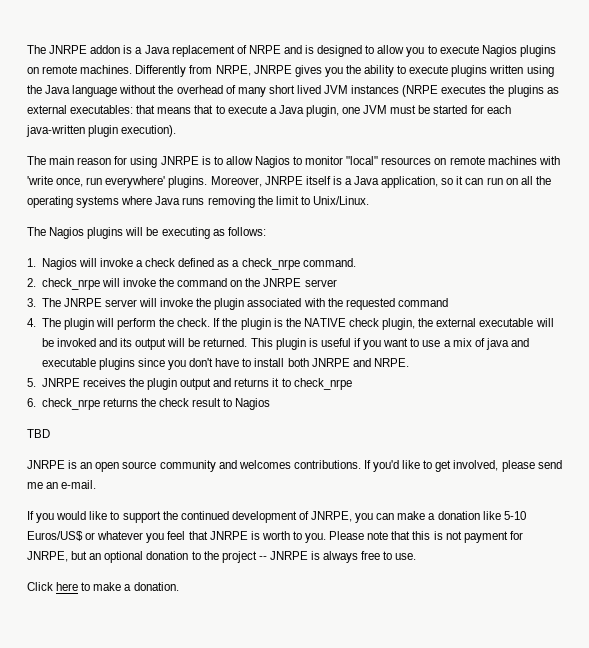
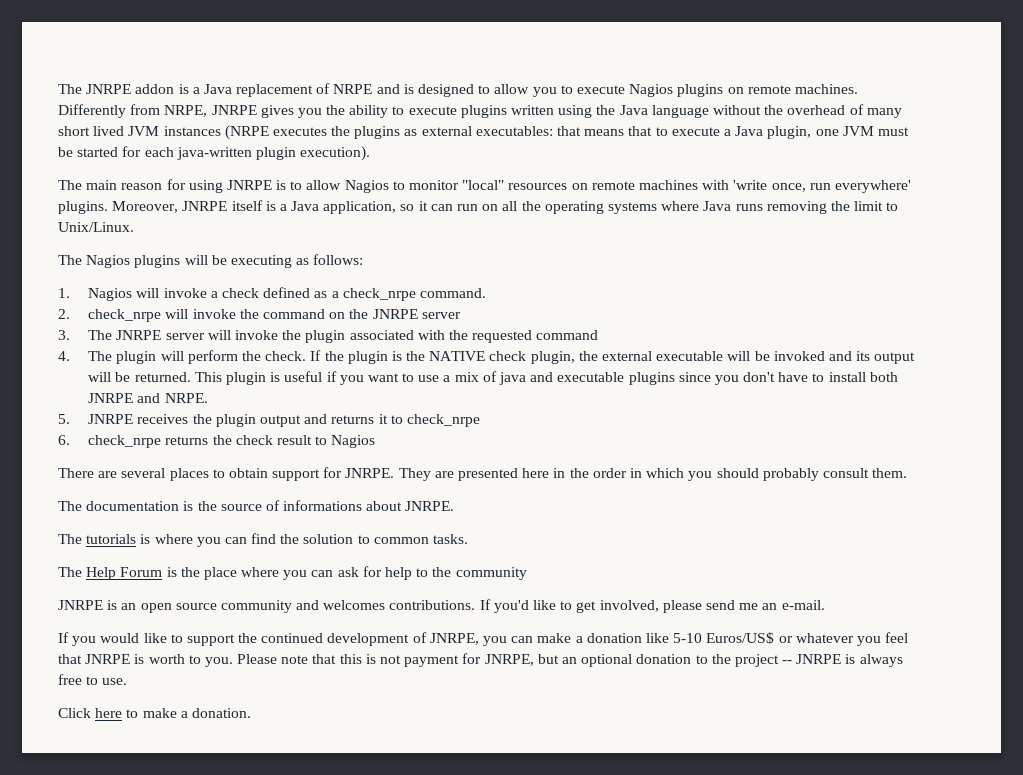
- TBD
+ There are several places to obtain support for JNRPE. They are presented here in the order in which you should probably consult them.
+ The documentation is the source of informations about JNRPE.
+ The tutorials is where you can find the solution to common tasks.
+ The Help Forum is the place where you can ask for help to the community

